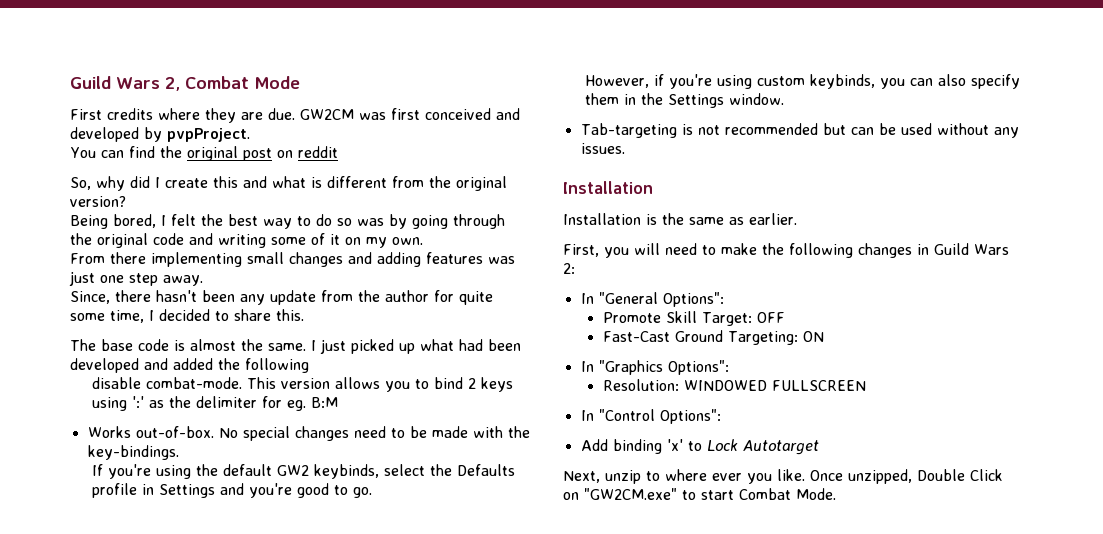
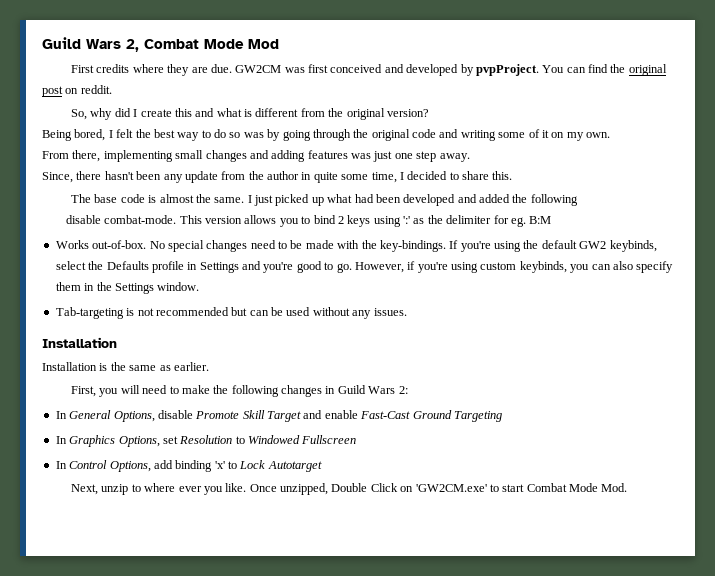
- Guild Wars 2, Combat Mode
+ Guild Wars 2, Combat Mode Mod
- GW2CM was first conceived and developed by pvpProject.
- You can find the original post on reddit
+ GW2CM was first conceived and developed by pvpProject. You can find the original post on reddit.
- From there implementing small changes and adding features was just one step away.
+ From there, implementing small changes and adding features was just one step away.
- Since, there hasn't been any update from the author for quite some time, I decided to share this.
+ Since, there hasn't been any update from the author in quite some time, I decided to share this.
- No special changes need to be made with the key-bindings.
- If you're using the default GW2 keybinds, select the Defaults profile in Settings and you're good to go.
- However, if you're using custom keybinds, you can also specify them in the Settings window.
+ No special changes need to be made with the key-bindings. If you're using the default GW2 keybinds, select the Defaults profile in Settings and you're good to go. However, if you're using custom keybinds, you can also specify them in the Settings window.
- In "General Options":
- Promote Skill Target: OFF
- Fast-Cast Ground Targeting: ON
- In "Graphics Options":
- Resolution: WINDOWED FULLSCREEN
- In "Control Options":
- Add binding 'x' to Lock Autotarget
+ In General Options, disable Promote Skill Target and enable Fast-Cast Ground Targeting
+ In Graphics Options, set Resolution to Windowed Fullscreen
+ In Control Options, add binding 'x' to Lock Autotarget
- Once unzipped, Double Click on "GW2CM.exe" to start Combat Mode.
+ Once unzipped, Double Click on 'GW2CM.exe' to start Combat Mode Mod.

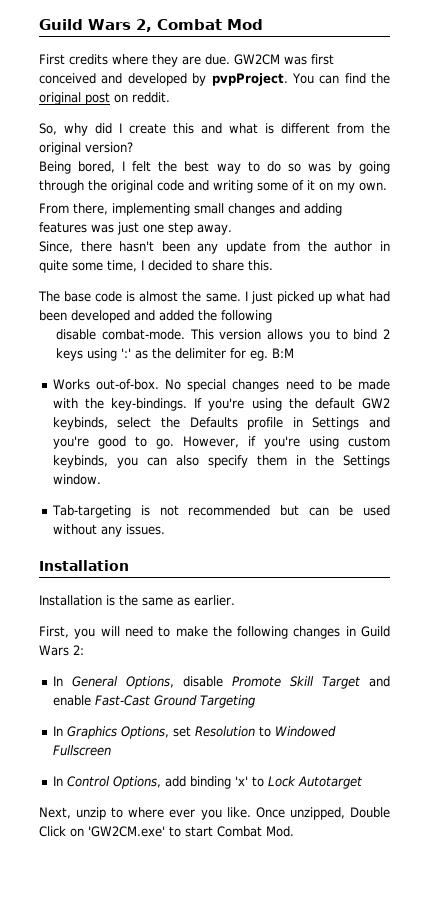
- Guild Wars 2, Combat Mode Mod
+ Guild Wars 2, Combat Mod
- Once unzipped, Double Click on 'GW2CM.exe' to start Combat Mode Mod.
+ Once unzipped, Double Click on 'GW2CM.exe' to start Combat Mod.

